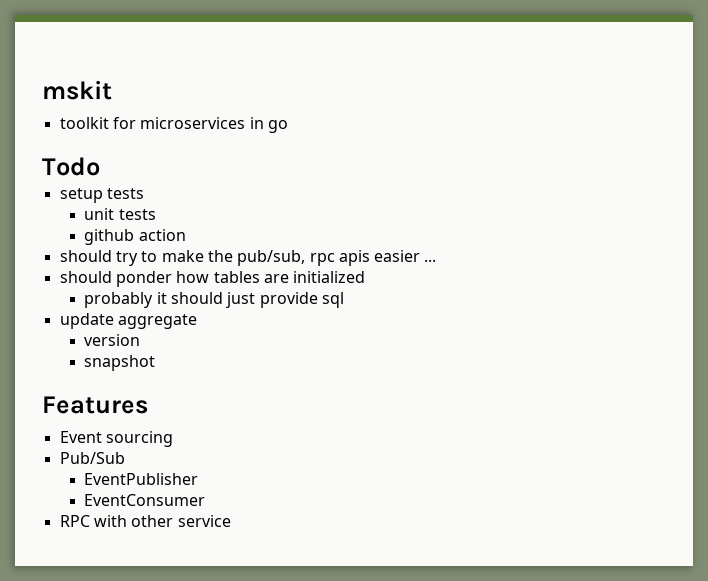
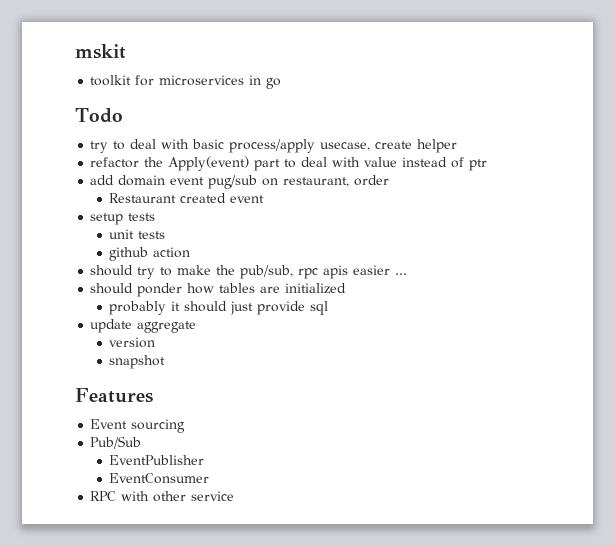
+ try to deal with basic process/apply usecase, create helper
+ refactor the Apply(event) part to deal with value instead of ptr
+ add domain event pug/sub on restaurant, order
+ Restaurant created event

